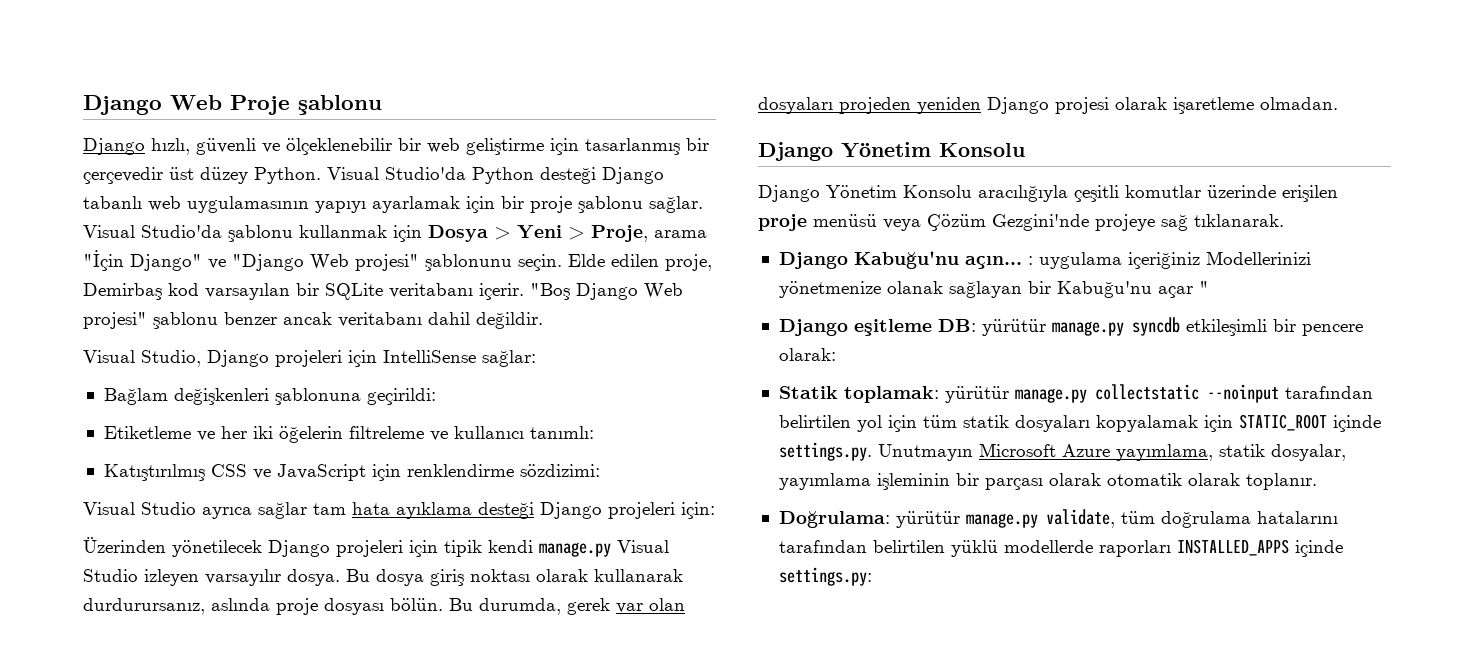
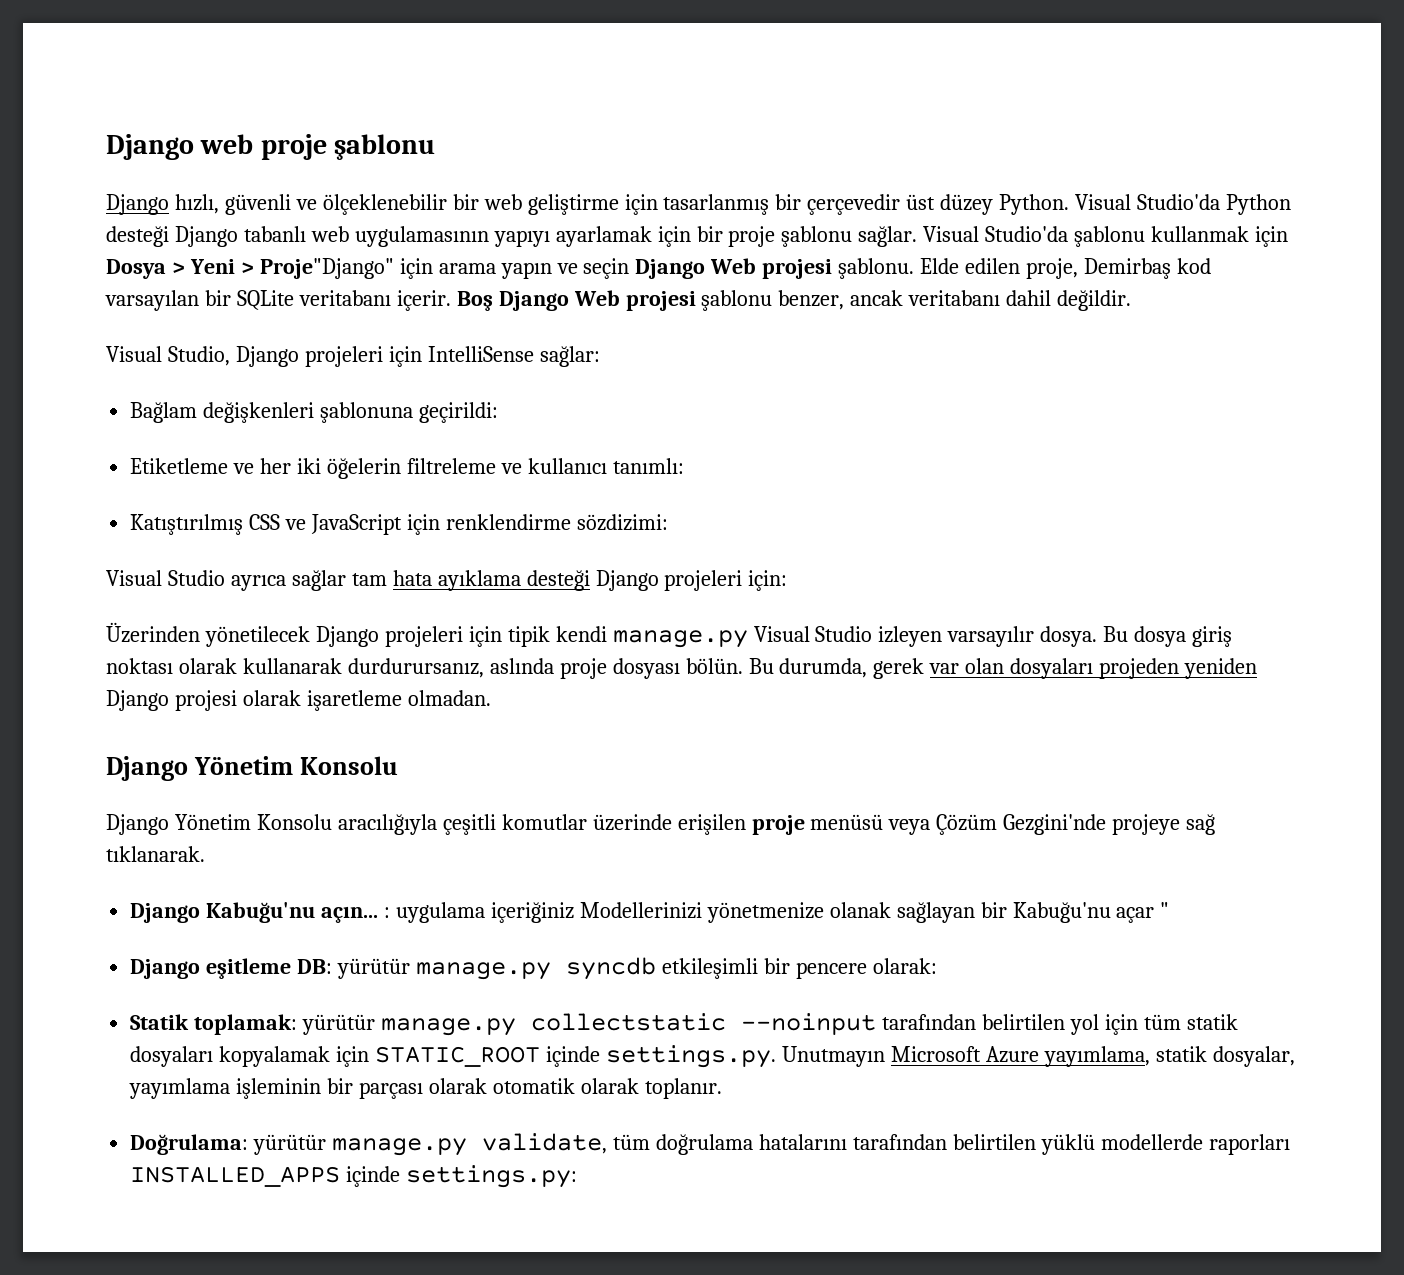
- Django Web Proje şablonu
+ Django web proje şablonu
- Visual Studio'da şablonu kullanmak için Dosya > Yeni > Proje, arama "İçin Django" ve "Django Web projesi" şablonunu seçin.
+ Visual Studio'da şablonu kullanmak için Dosya > Yeni > Proje"Django" için arama yapın ve seçin Django Web projesi şablonu.
- "Boş Django Web projesi" şablonu benzer ancak veritabanı dahil değildir.
+ Boş Django Web projesi şablonu benzer, ancak veritabanı dahil değildir.

